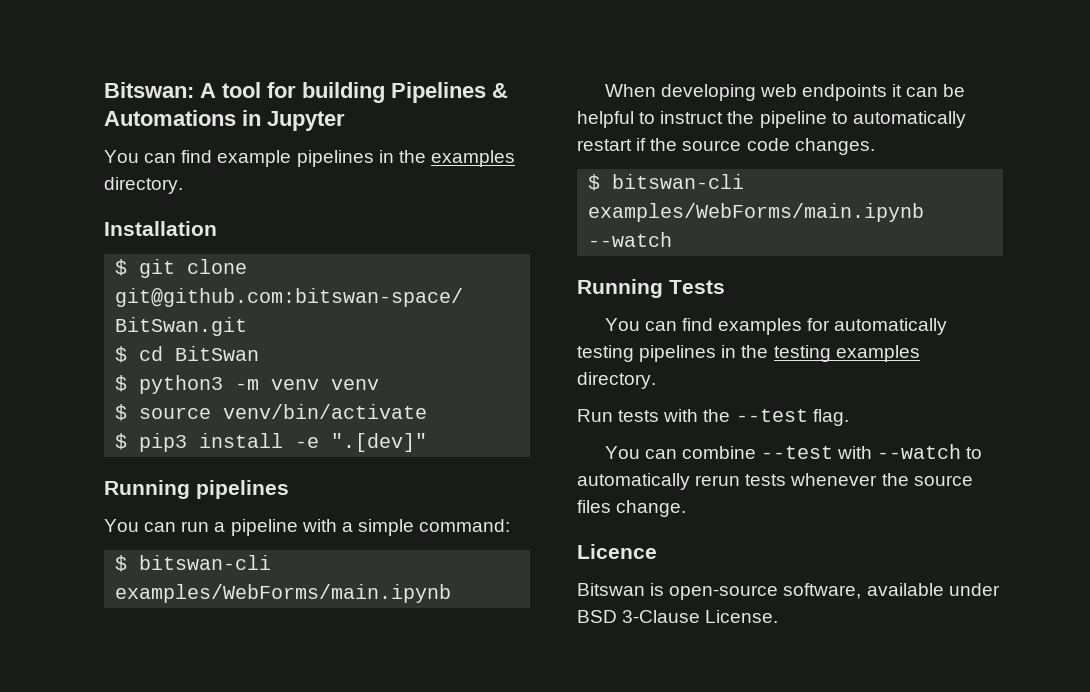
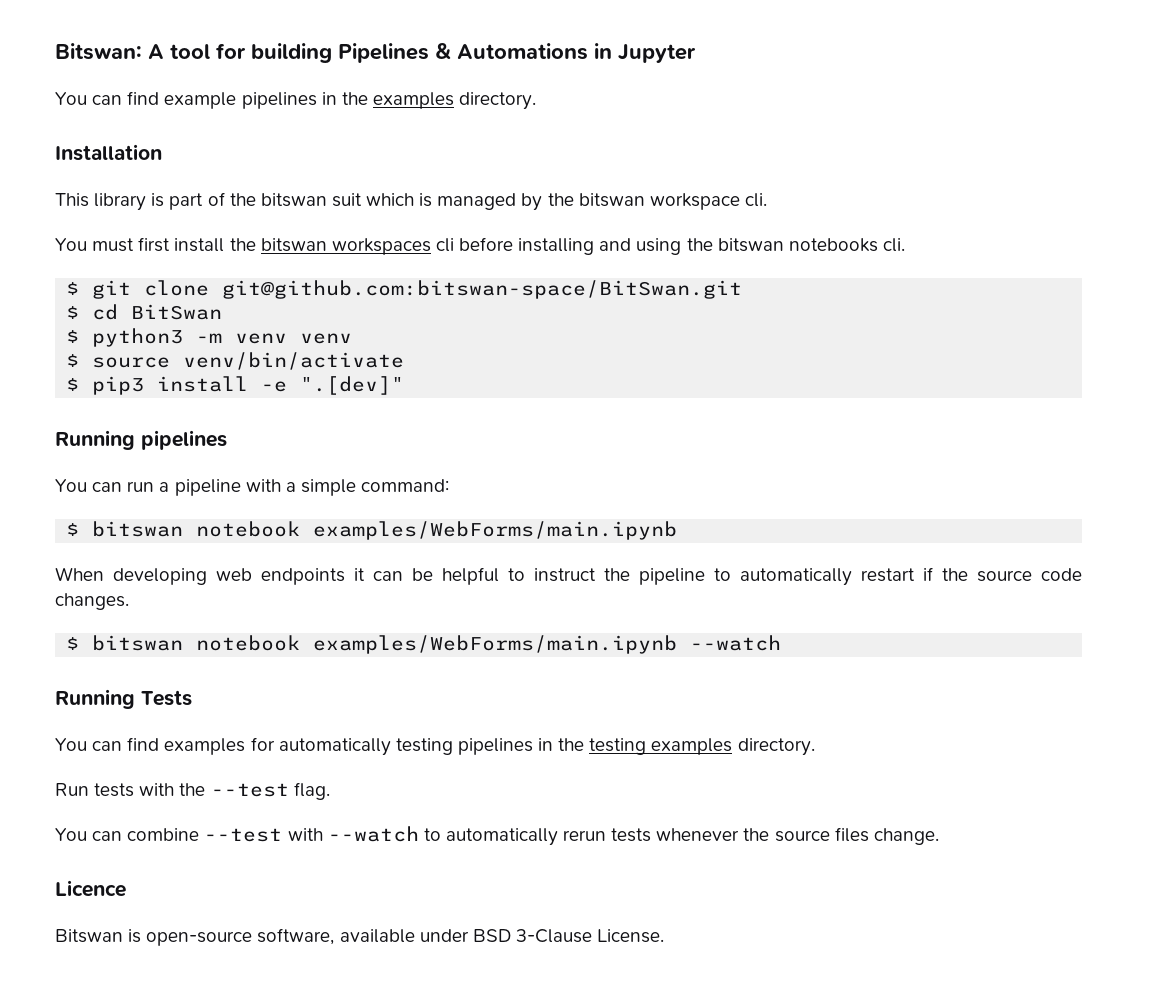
+ This library is part of the bitswan suit which is managed by the bitswan workspace cli.
+ You must first install the bitswan workspaces cli before installing and using the bitswan notebooks cli.
  You can run a pipeline with a simple command:
- $ bitswan-cli examples/WebForms/main.ipynb
+ $ bitswan notebook examples/WebForms/main.ipynb
- $ bitswan-cli examples/WebForms/main.ipynb --watch
+ $ bitswan notebook examples/WebForms/main.ipynb --watch

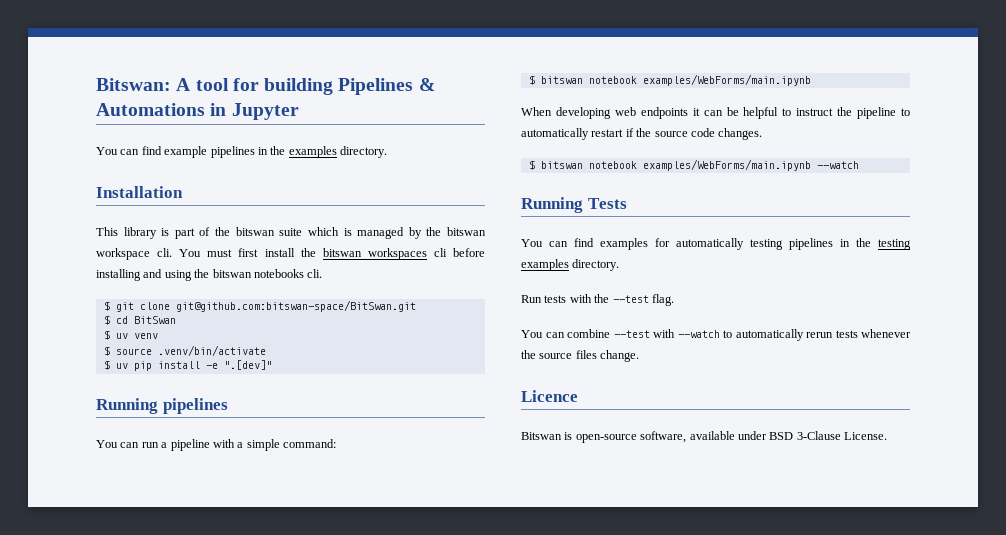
- This library is part of the bitswan suit which is managed by the bitswan workspace cli.
- You must first install the bitswan workspaces cli before installing and using the bitswan notebooks cli.
+ This library is part of the bitswan suite which is managed by the bitswan workspace cli. You must first install the bitswan workspaces cli before installing and using the bitswan notebooks cli.
- $ python3 -m venv venv
+ $ uv venv
- $ source venv/bin/activate
- $ pip3 install -e ".[dev]"
+ $ source .venv/bin/activate
+ $ uv pip install -e ".[dev]"

